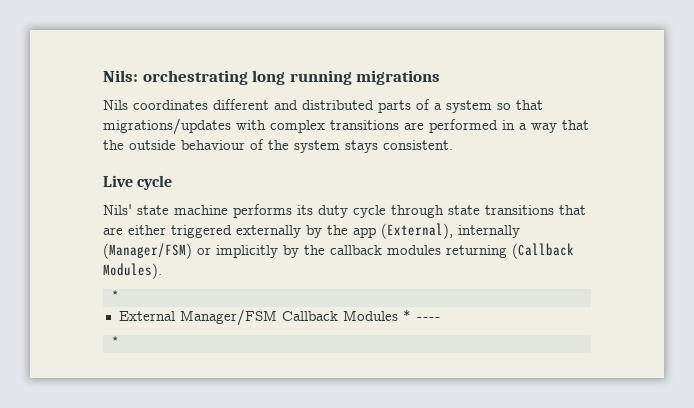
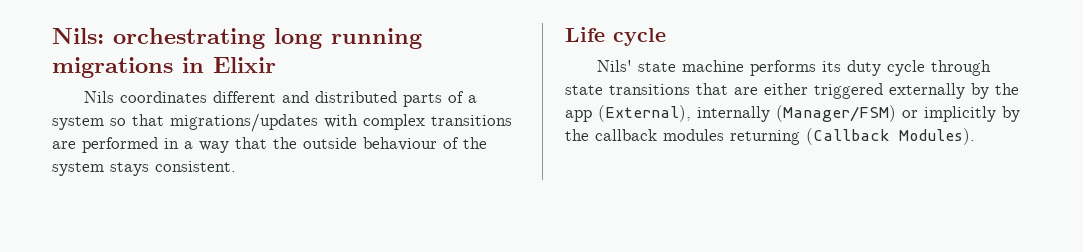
- Nils: orchestrating long running migrations
+ Nils: orchestrating long running migrations in Elixir
- Live cycle
+ Life cycle
  Nils' state machine performs its duty cycle through state transitions that are either triggered externally by the app (External), internally (Manager/FSM) or implicitly by the callback modules returning (Callback Modules).
- *
- External Manager/FSM Callback Modules * ----
- *

